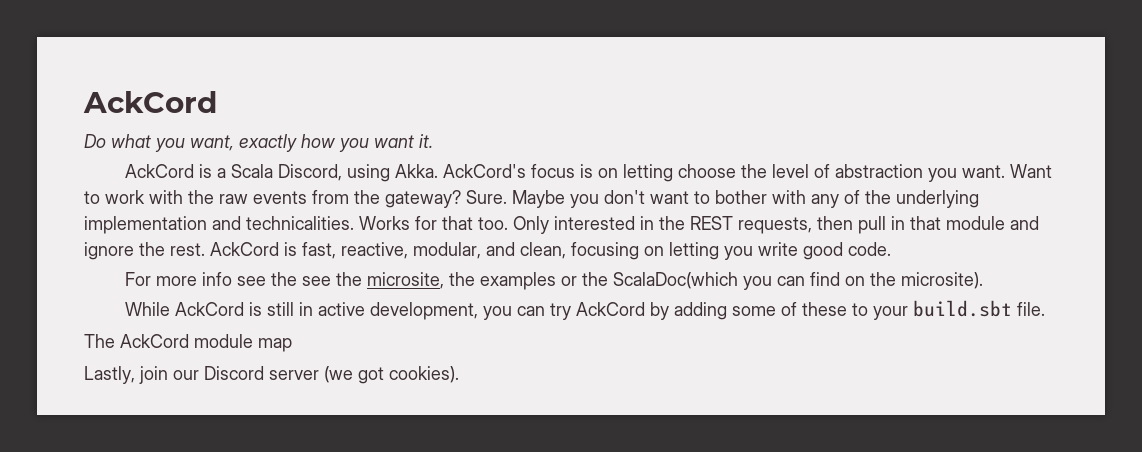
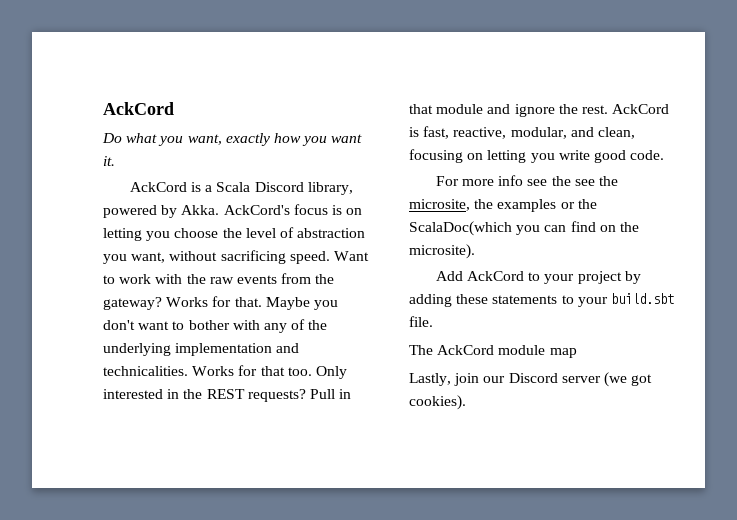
- AckCord is a Scala Discord, using Akka.
+ AckCord is a Scala Discord library, powered by Akka.
- AckCord's focus is on letting choose the level of abstraction you want.
+ AckCord's focus is on letting you choose the level of abstraction you want, without sacrificing speed.
- Sure.
+ Works for that.
- Only interested in the REST requests, then pull in that module and ignore the rest.
+ Only interested in the REST requests? Pull in that module and ignore the rest.
- While AckCord is still in active development, you can try AckCord by adding some of these to your build.sbt file.
+ Add AckCord to your project by adding these statements to your build.sbt file.

